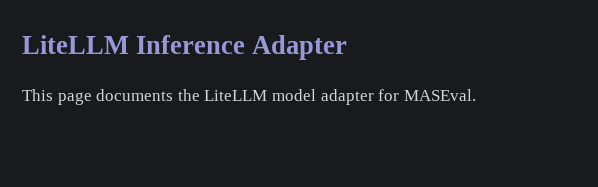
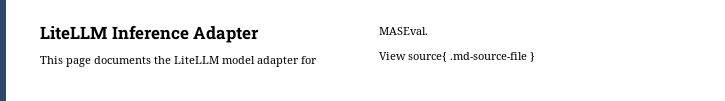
+ View source{ .md-source-file }

